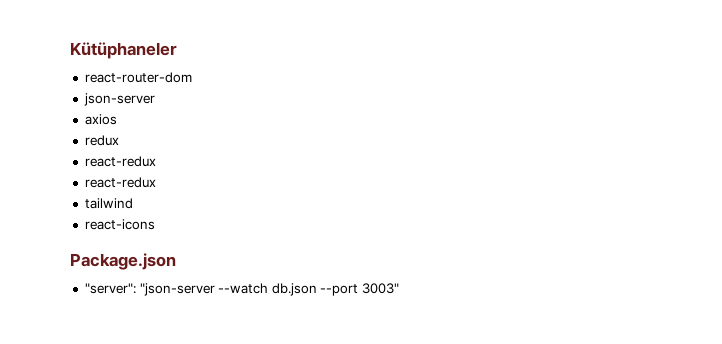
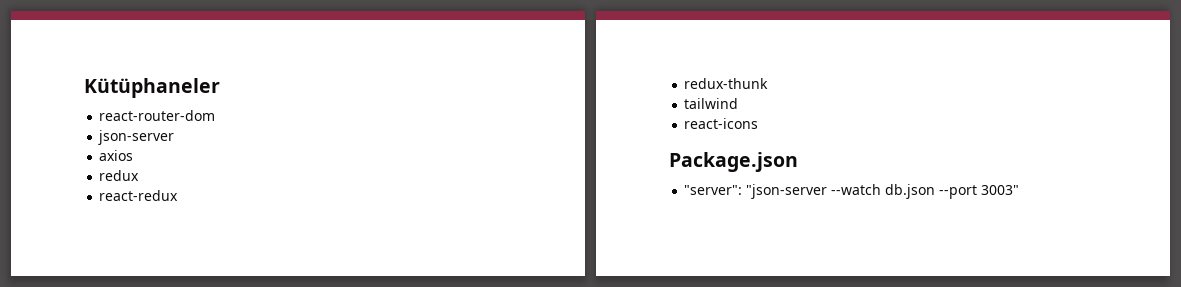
  redux
  react-redux
- react-redux
+ redux-thunk

